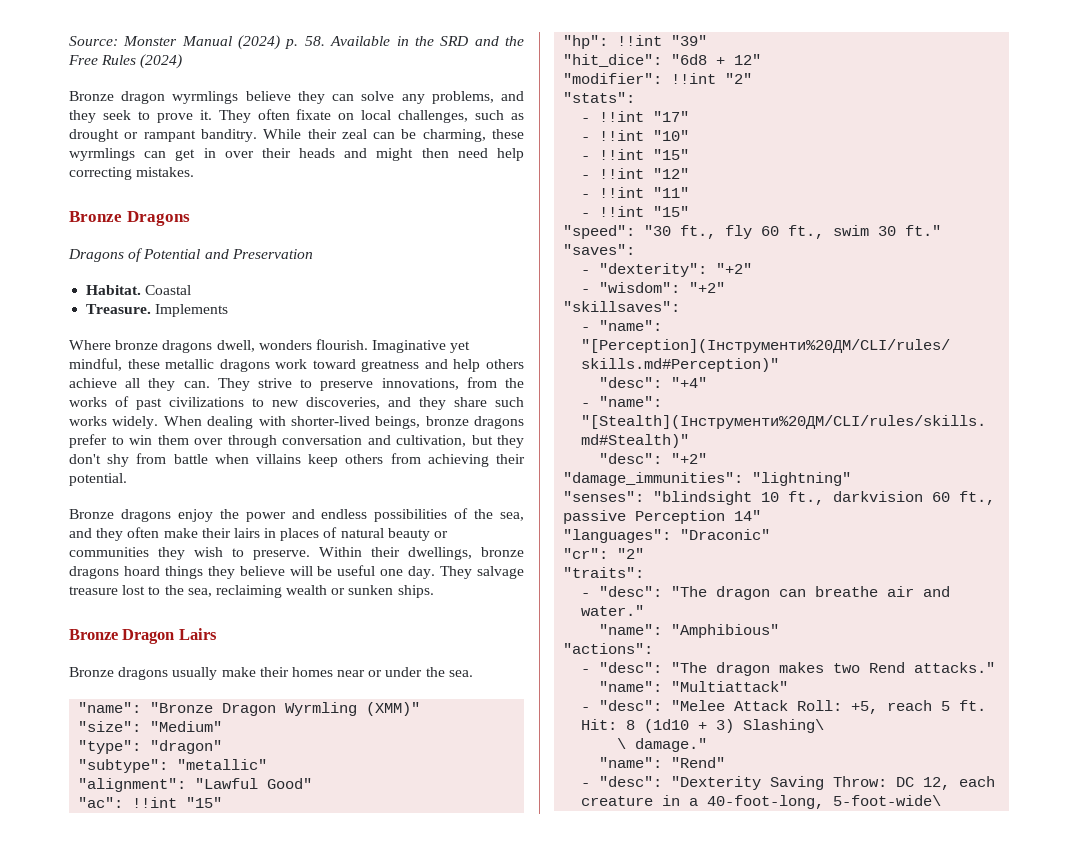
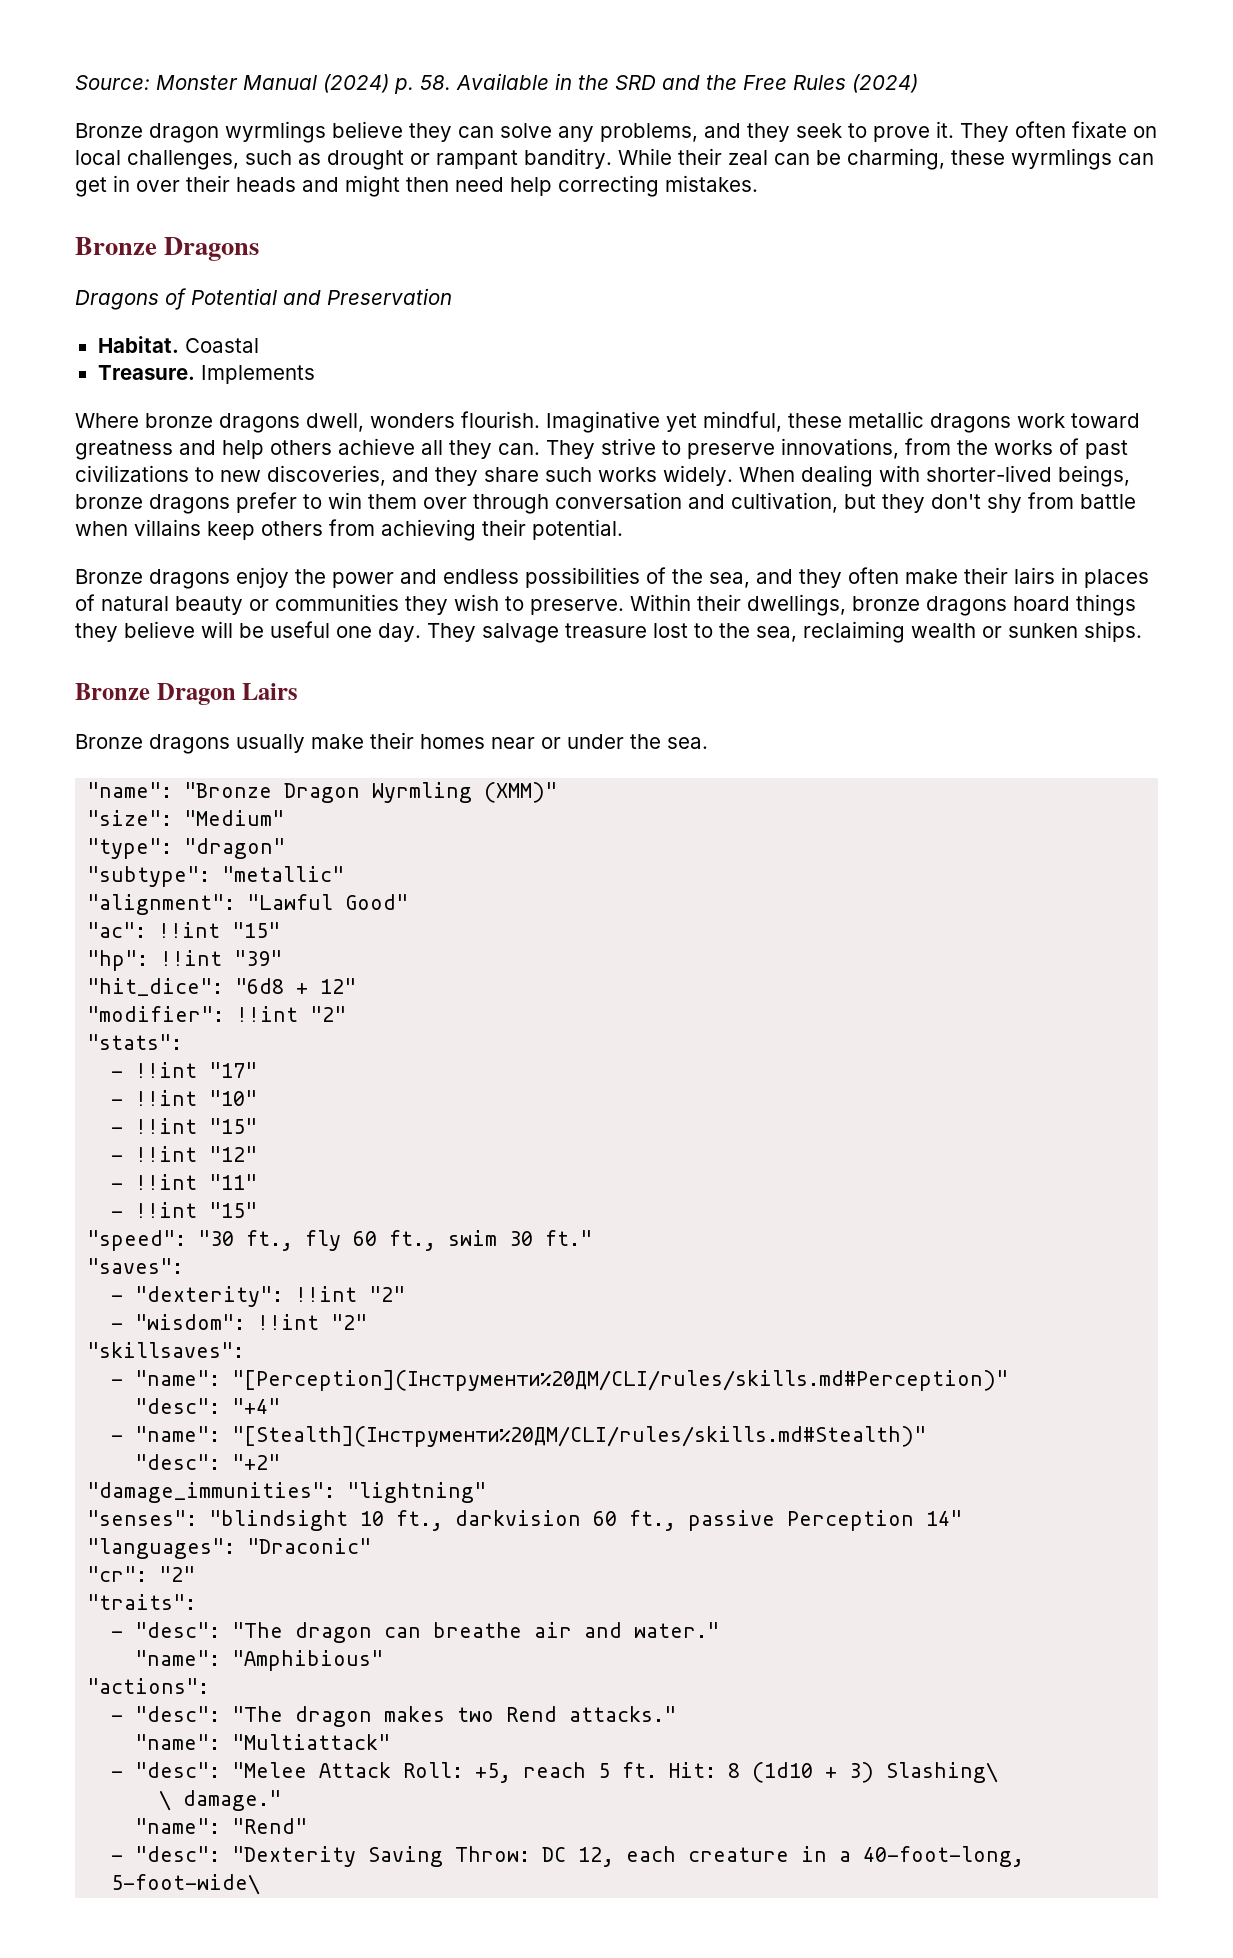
- - "dexterity": "+2"
+ - "dexterity": !!int "2"
- - "wisdom": "+2"
+ - "wisdom": !!int "2"

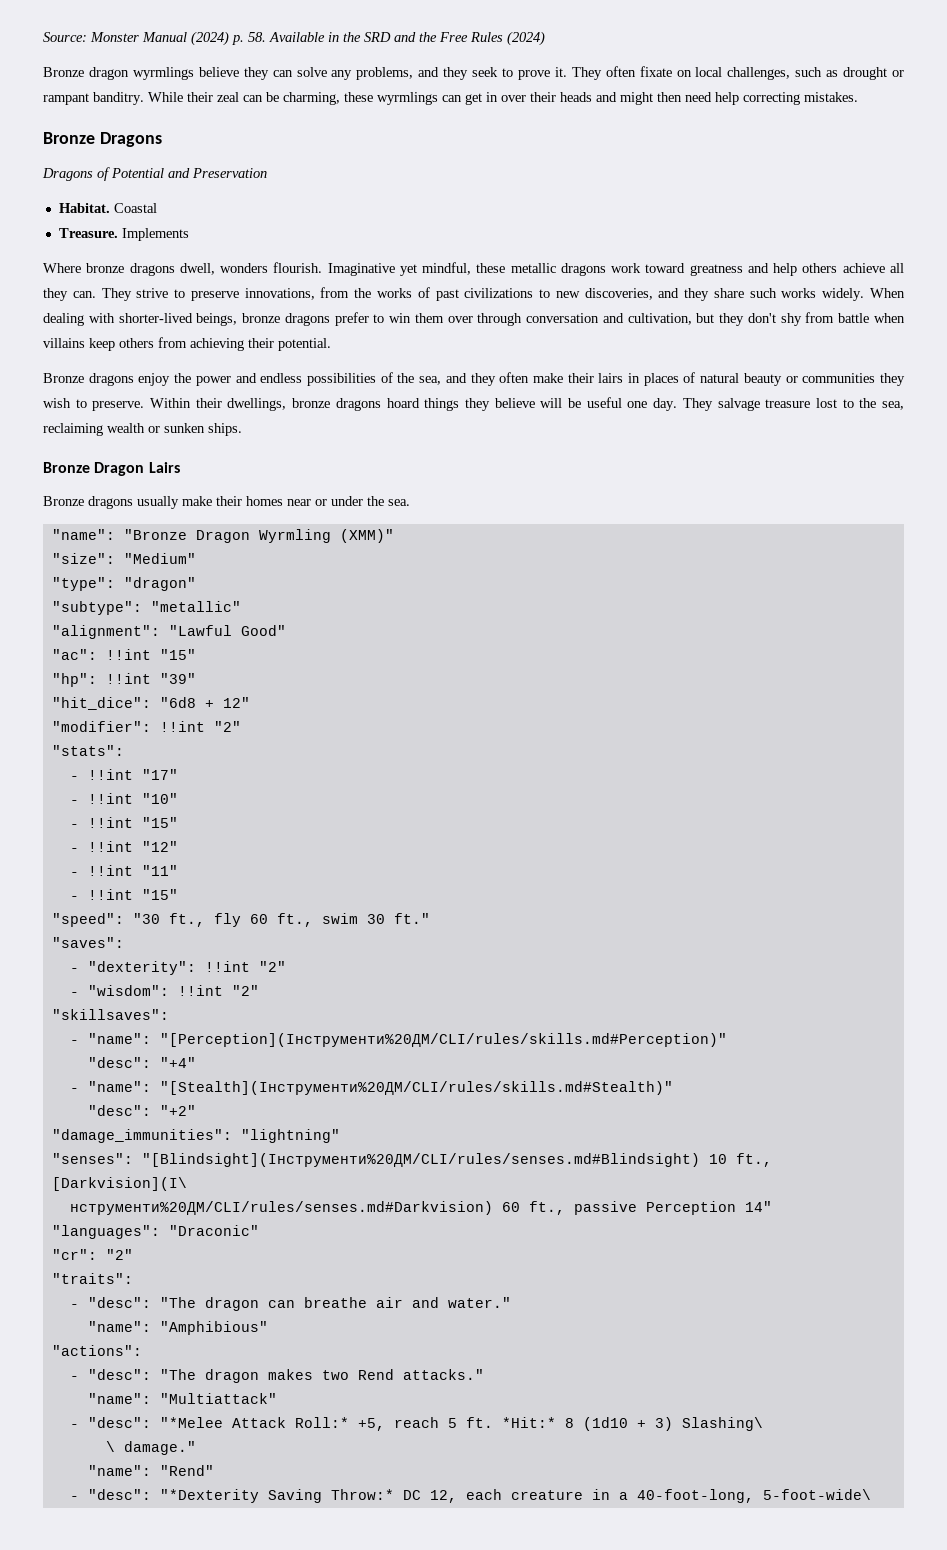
- "senses": "blindsight 10 ft., darkvision 60 ft., passive Perception 14"
+ "senses": "[Blindsight](Інструменти%20ДМ/CLI/rules/senses.md#Blindsight) 10 ft., [Darkvision](І\
+ нструменти%20ДМ/CLI/rules/senses.md#Darkvision) 60 ft., passive Perception 14"
- - "desc": "Melee Attack Roll: +5, reach 5 ft.
+ - "desc": "*Melee Attack Roll:* +5, reach 5 ft.
- Hit: 8 (1d10 + 3) Slashing\
+ *Hit:* 8 (1d10 + 3) Slashing\
- - "desc": "Dexterity Saving Throw: DC 12, each creature in a 40-foot-long, 5-foot-wide\
+ - "desc": "*Dexterity Saving Throw:* DC 12, each creature in a 40-foot-long, 5-foot-wide\

